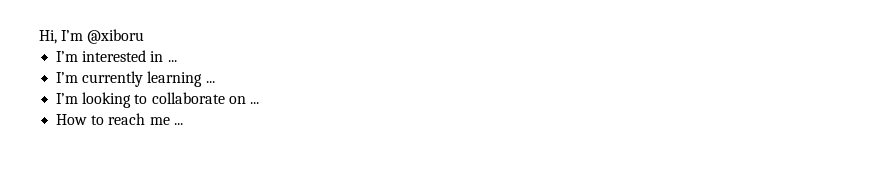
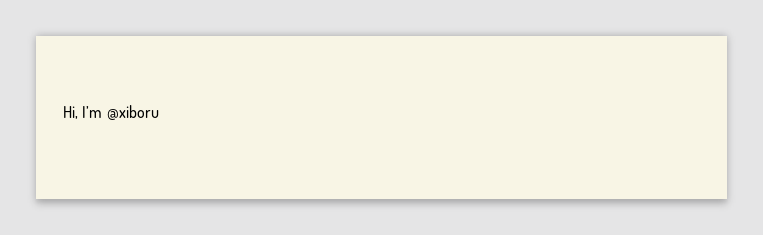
- I’m interested in ...
- I’m currently learning ...
- I’m looking to collaborate on ...
- How to reach me ...

